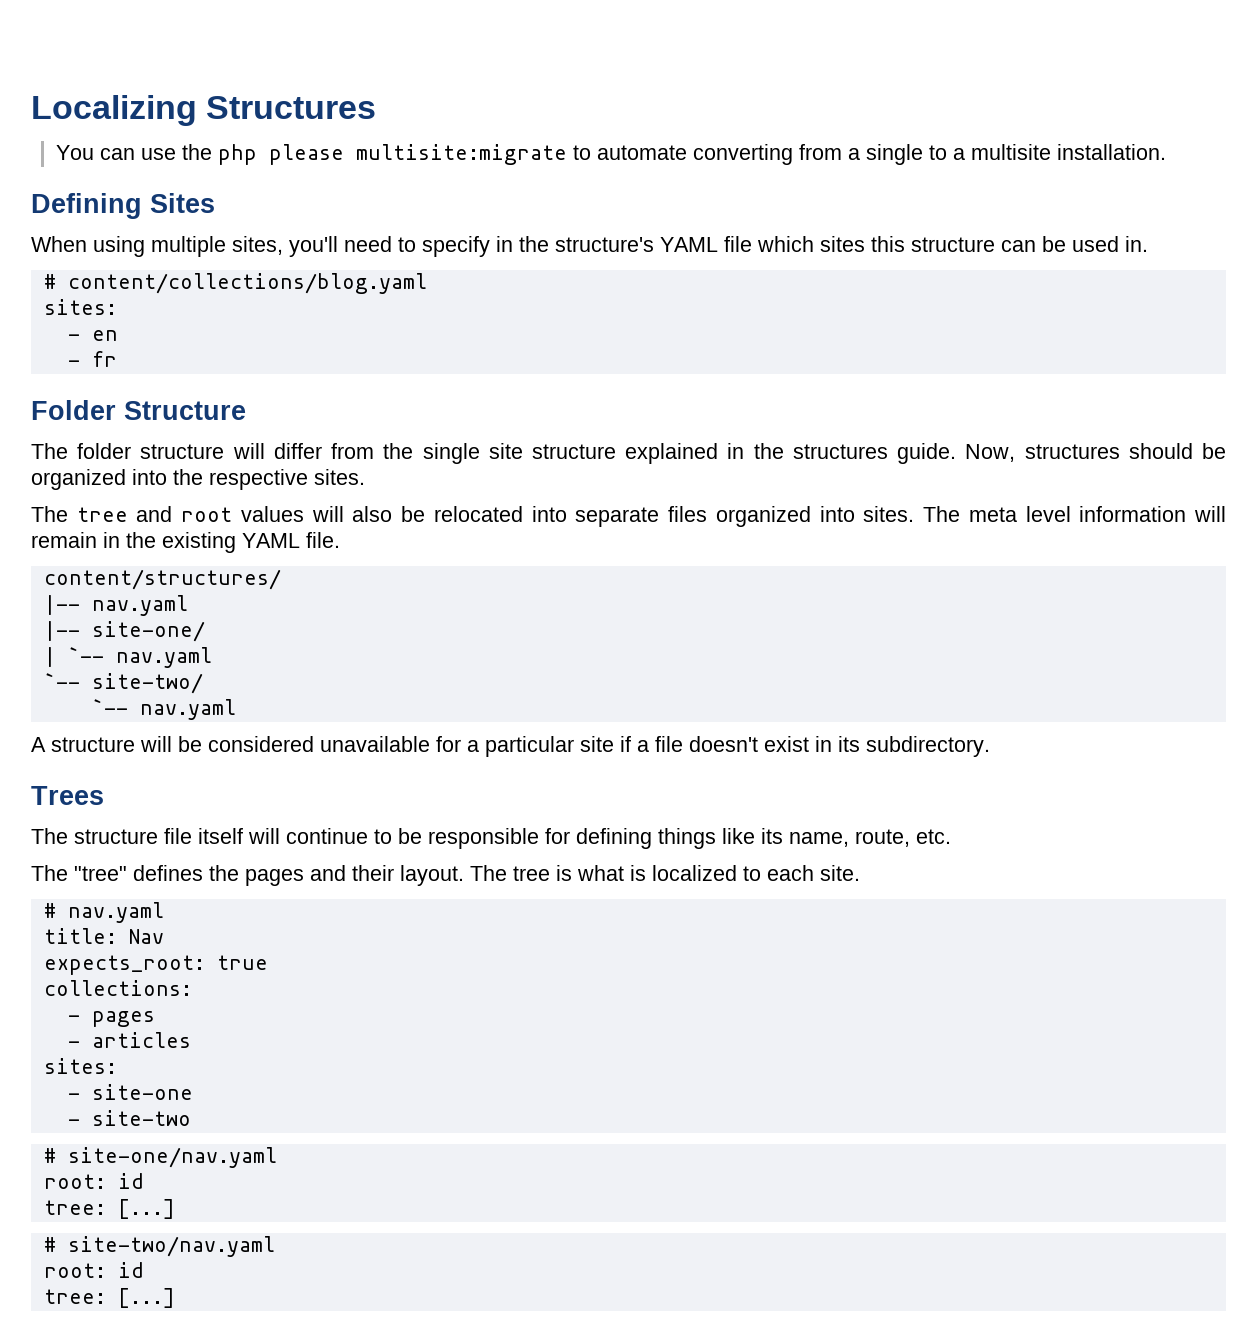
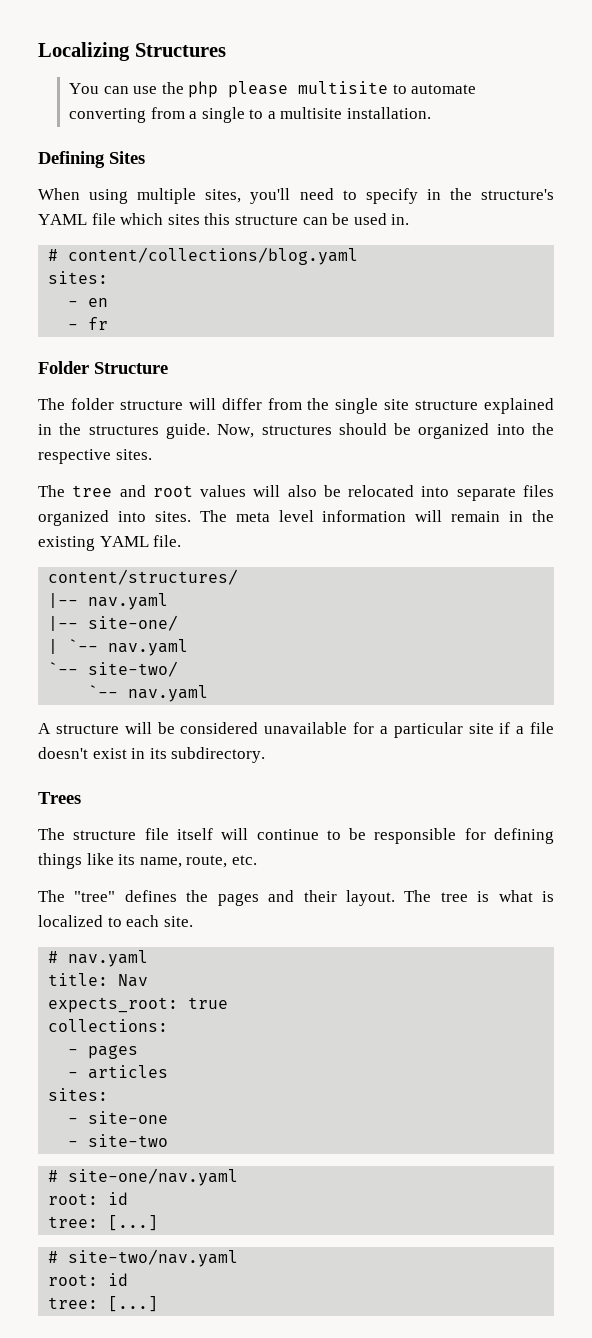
- You can use the php please multisite:migrate to automate converting from a single to a multisite installation.
+ You can use the php please multisite to automate converting from a single to a multisite installation.

